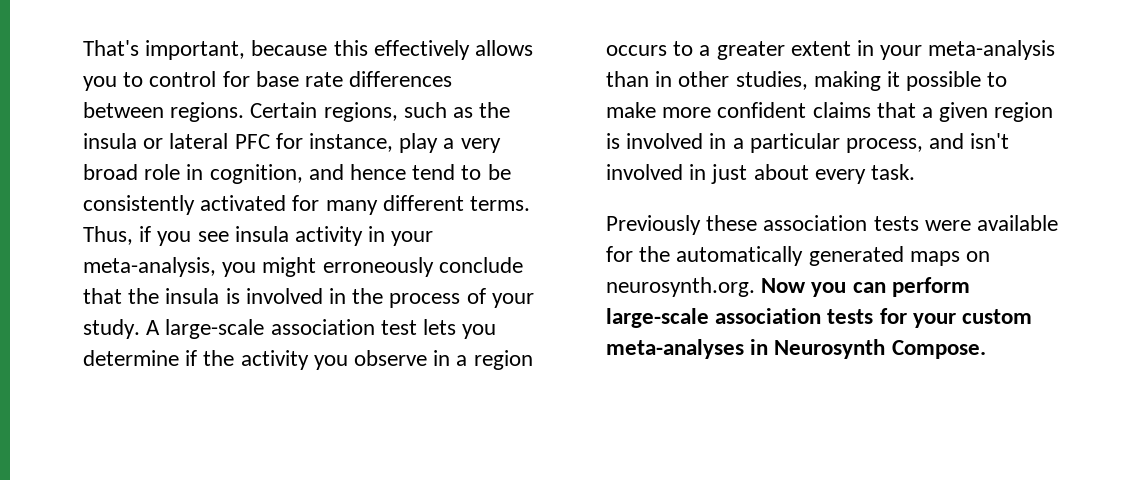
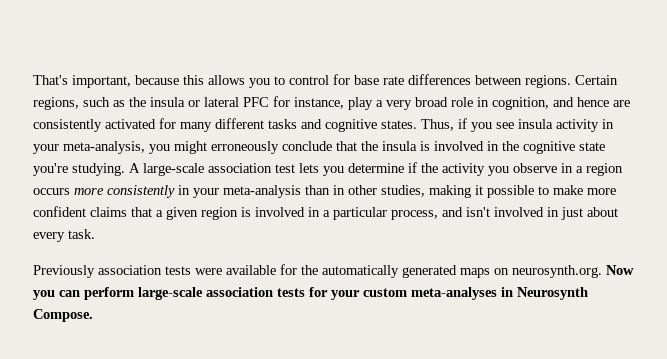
- That's important, because this effectively allows you to control for base rate differences between regions.
+ That's important, because this allows you to control for base rate differences between regions.
- Certain regions, such as the insula or lateral PFC for instance, play a very broad role in cognition, and hence tend to be consistently activated for many different terms.
+ Certain regions, such as the insula or lateral PFC for instance, play a very broad role in cognition, and hence are consistently activated for many different tasks and cognitive states.
- Thus, if you see insula activity in your meta-analysis, you might erroneously conclude that the insula is involved in the process of your study.
+ Thus, if you see insula activity in your meta-analysis, you might erroneously conclude that the insula is involved in the cognitive state you're studying.
- A large-scale association test lets you determine if the activity you observe in a region occurs to a greater extent in your meta-analysis than in other studies, making it possible to make more confident claims that a given region is involved in a particular process, and isn't involved in just about every task.
+ A large-scale association test lets you determine if the activity you observe in a region occurs more consistently in your meta-analysis than in other studies, making it possible to make more confident claims that a given region is involved in a particular process, and isn't involved in just about every task.
- Previously these association tests were available for the automatically generated maps on neurosynth.org. Now you can perform large-scale association tests for your custom meta-analyses in Neurosynth Compose.
+ Previously association tests were available for the automatically generated maps on neurosynth.org. Now you can perform large-scale association tests for your custom meta-analyses in Neurosynth Compose.

